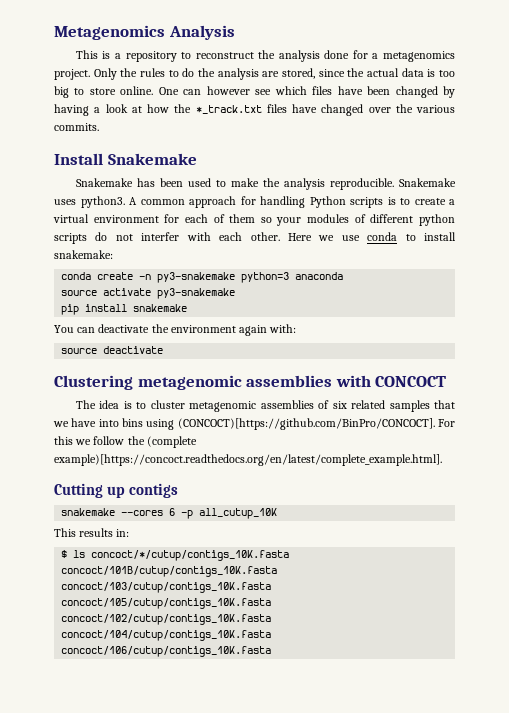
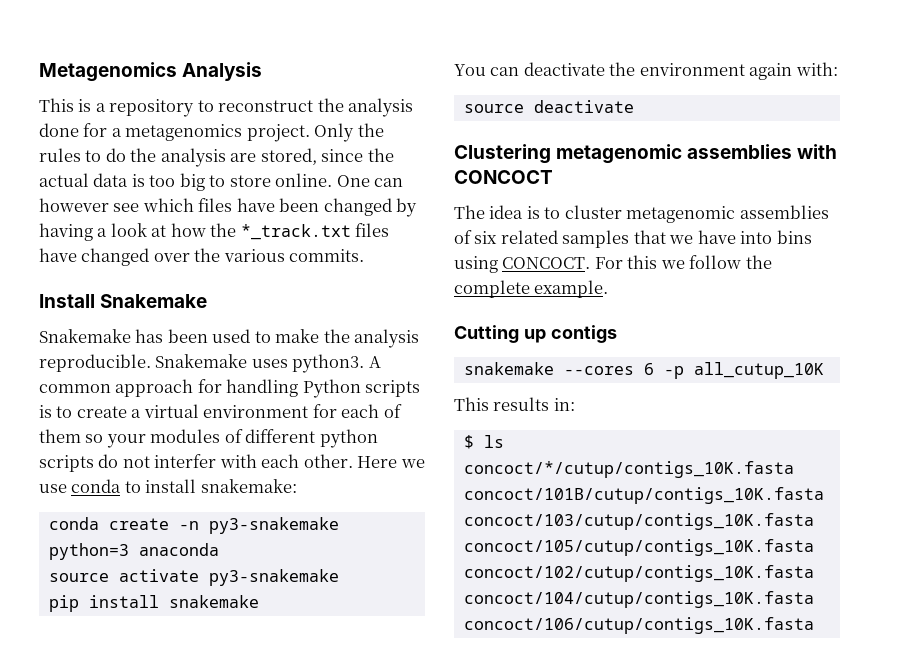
- The idea is to cluster metagenomic assemblies of six related samples that we have into bins using (CONCOCT)[https://github.com/BinPro/CONCOCT]. For this we follow the (complete example)[https://concoct.readthedocs.org/en/latest/complete_example.html].
+ The idea is to cluster metagenomic assemblies of six related samples that we have into bins using CONCOCT. For this we follow the complete example.

